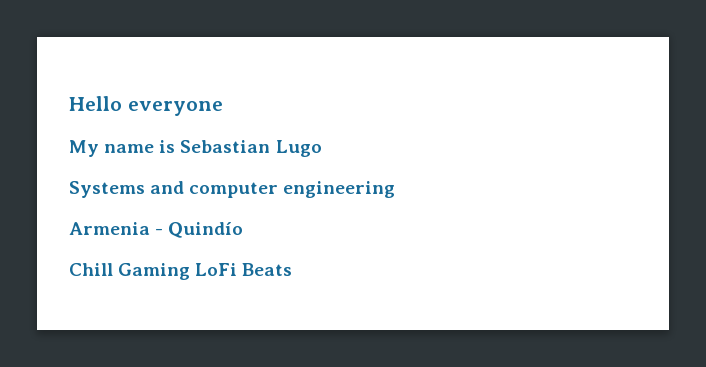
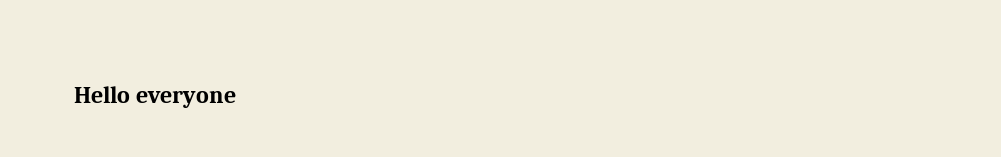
- My name is Sebastian Lugo
- Systems and computer engineering
- Armenia - Quindío
- Chill Gaming LoFi Beats

